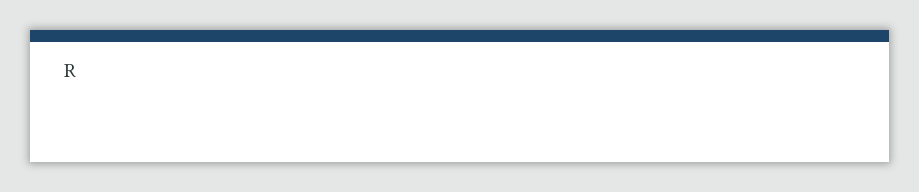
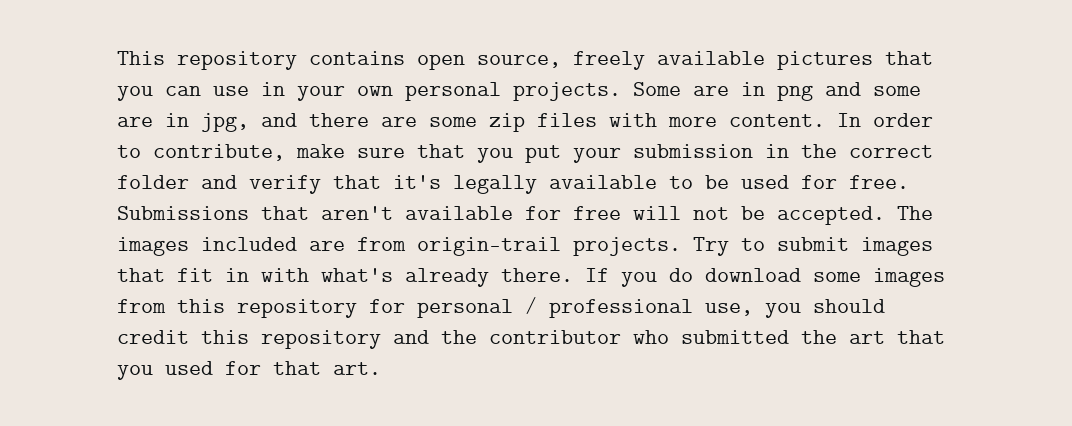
- R
+ This repository contains open source, freely available pictures that you can use in your own personal projects. Some are in png and some are in jpg, and there are some zip files with more content. In order to contribute, make sure that you put your submission in the correct folder and verify that it's legally available to be used for free. Submissions that aren't available for free will not be accepted. The images included are from origin-trail projects. Try to submit images that fit in with what's already there. If you do download some images from this repository for personal / professional use, you should credit this repository and the contributor who submitted the art that you used for that art.

